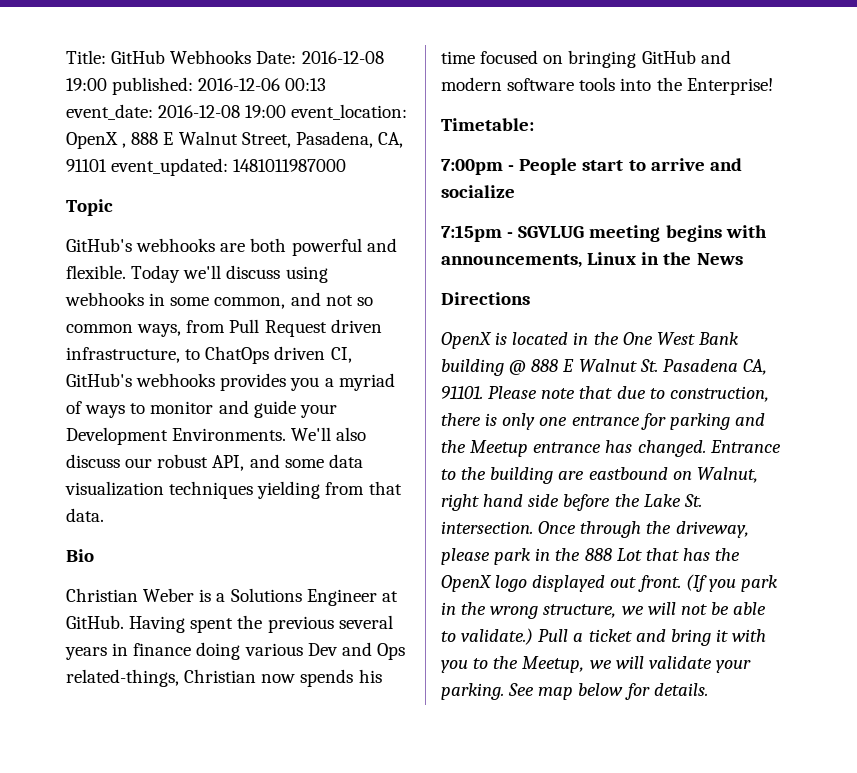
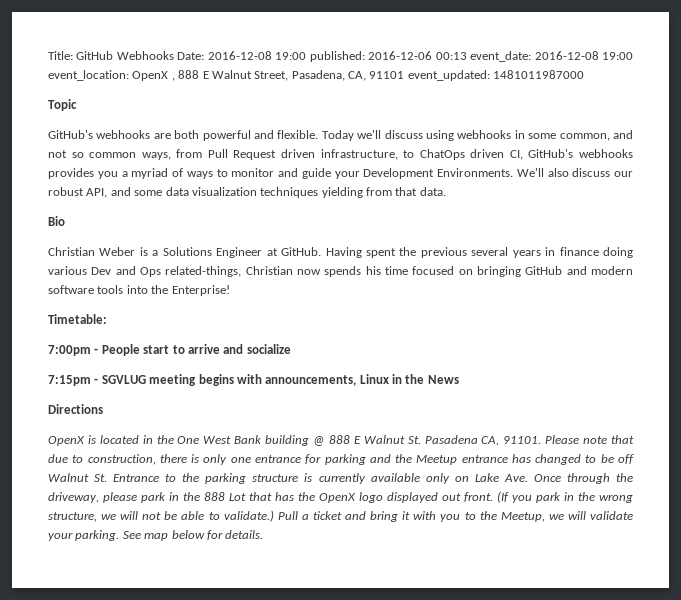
- Please note that due to construction, there is only one entrance for parking and the Meetup entrance has changed. Entrance to the building are eastbound on Walnut, right hand side before the Lake St. intersection. Once through the driveway, please park in the 888 Lot that has the OpenX logo displayed out front.
+ Please note that due to construction, there is only one entrance for parking and the Meetup entrance has changed to be off Walnut St. Entrance to the parking structure is currently available only on Lake Ave. Once through the driveway, please park in the 888 Lot that has the OpenX logo displayed out front.

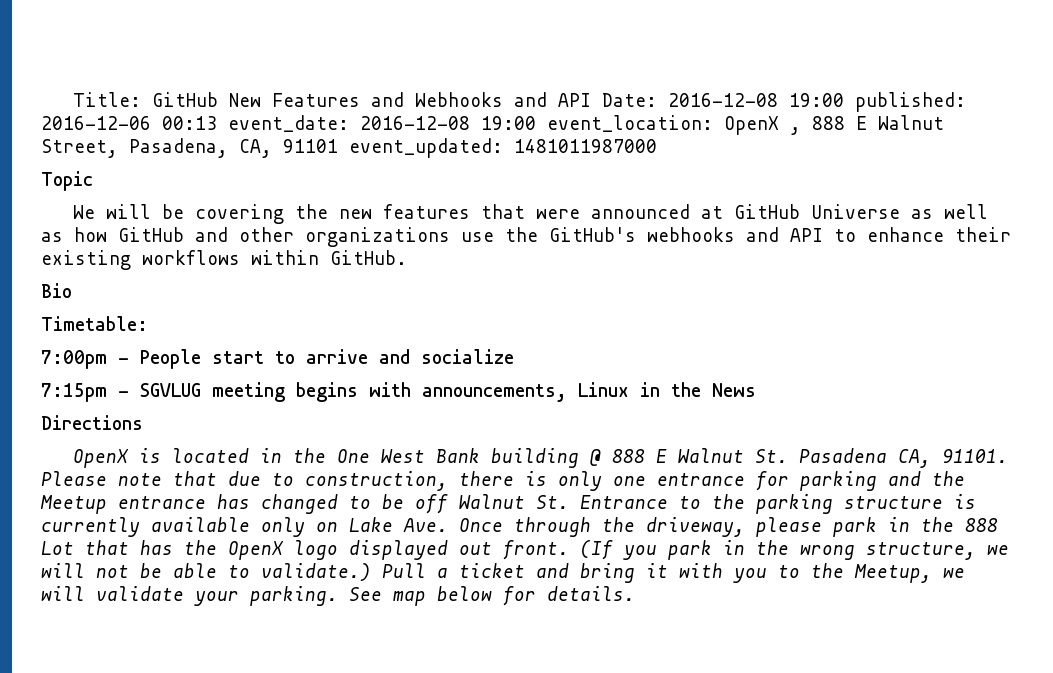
- Title: GitHub Webhooks Date: 2016-12-08 19:00 published: 2016-12-06 00:13 event_date: 2016-12-08 19:00 event_location: OpenX , 888 E Walnut Street, Pasadena, CA, 91101 event_updated: 1481011987000
+ Title: GitHub New Features and Webhooks and API Date: 2016-12-08 19:00 published: 2016-12-06 00:13 event_date: 2016-12-08 19:00 event_location: OpenX , 888 E Walnut Street, Pasadena, CA, 91101 event_updated: 1481011987000
- GitHub's webhooks are both powerful and flexible. Today we'll discuss using webhooks in some common, and not so common ways, from Pull Request driven infrastructure, to ChatOps driven CI, GitHub's webhooks provides you a myriad of ways to monitor and guide your Development Environments. We'll also discuss our robust API, and some data visualization techniques yielding from that data.
+ We will be covering the new features that were announced at GitHub Universe as well as how GitHub and other organizations use the GitHub's webhooks and API to enhance their existing workflows within GitHub.
  Bio
- Christian Weber is a Solutions Engineer at GitHub. Having spent the previous several years in finance doing various Dev and Ops related-things, Christian now spends his time focused on bringing GitHub and modern software tools into the Enterprise!

